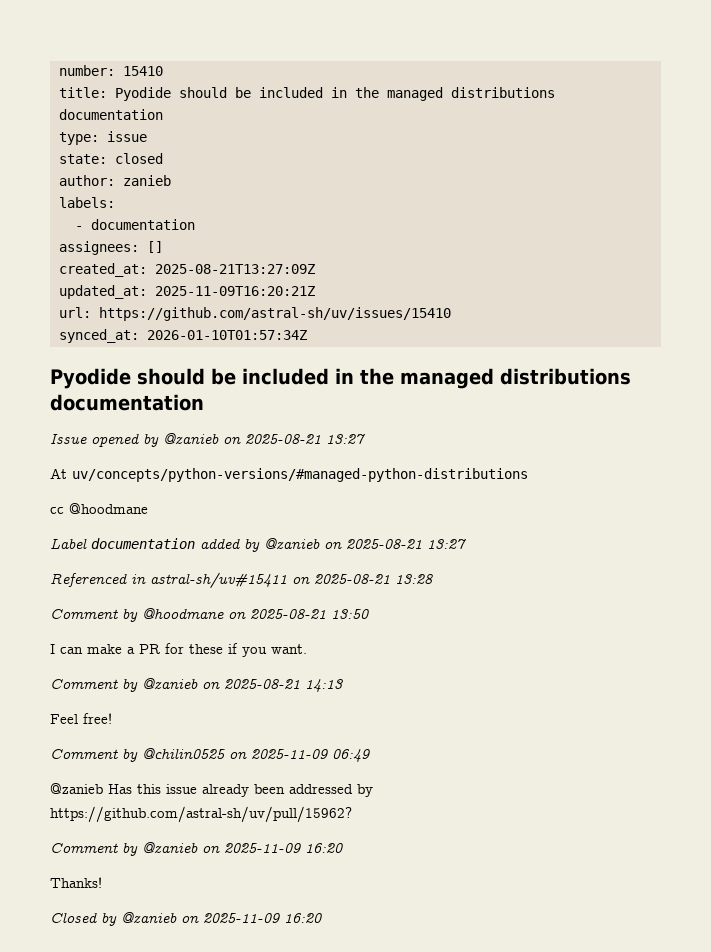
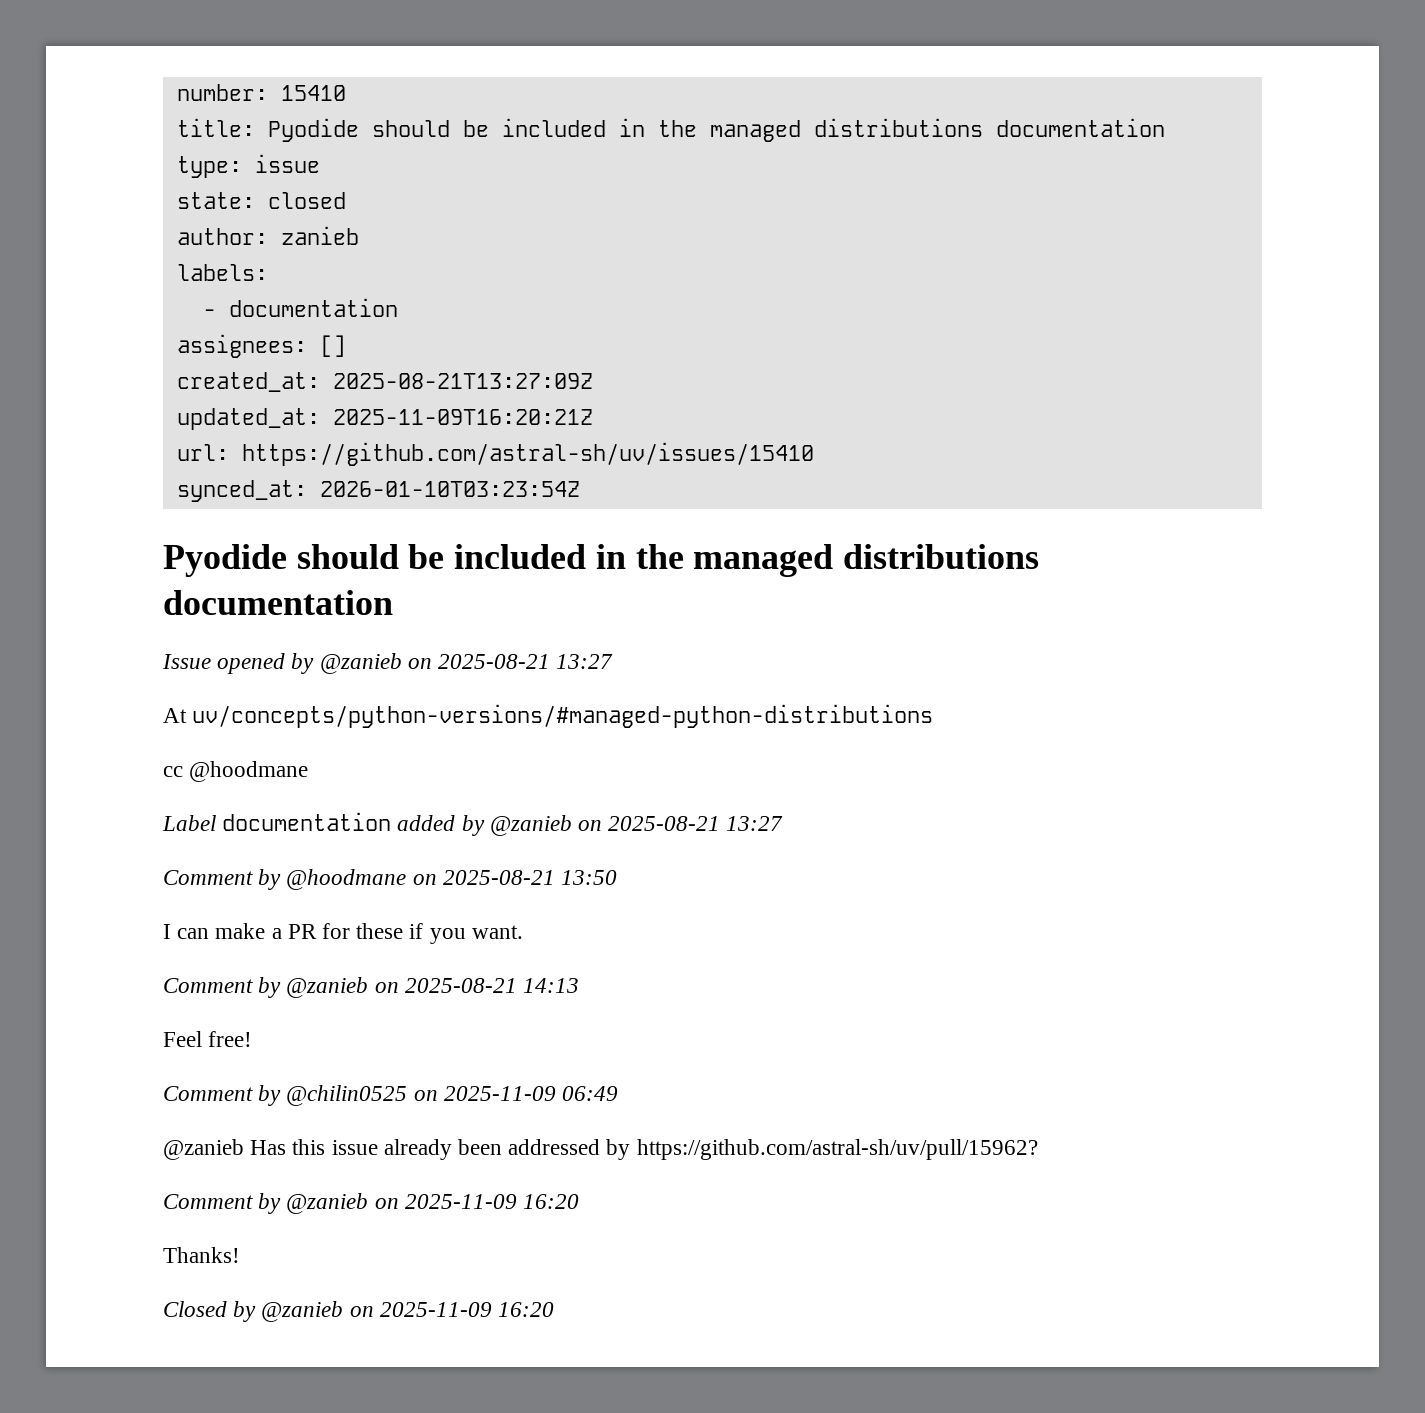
- synced_at: 2026-01-10T01:57:34Z
+ synced_at: 2026-01-10T03:23:54Z
- Referenced in astral-sh/uv#15411 on 2025-08-21 13:28

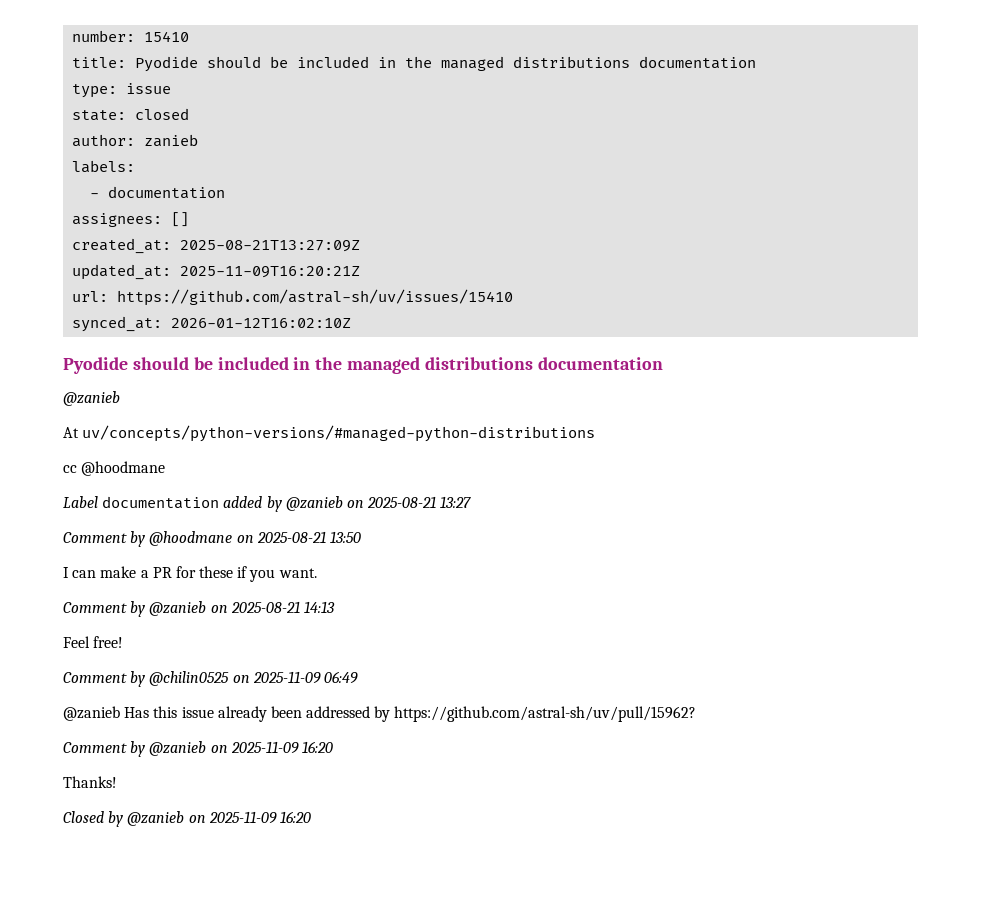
- synced_at: 2026-01-10T03:23:54Z
+ synced_at: 2026-01-12T16:02:10Z
  Pyodide should be included in the managed distributions documentation
- Issue opened by @zanieb on 2025-08-21 13:27
+ @zanieb

